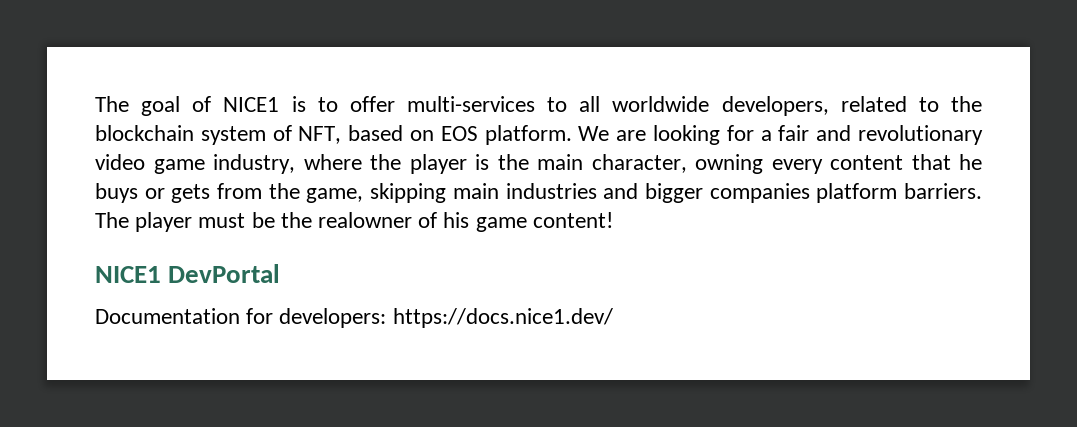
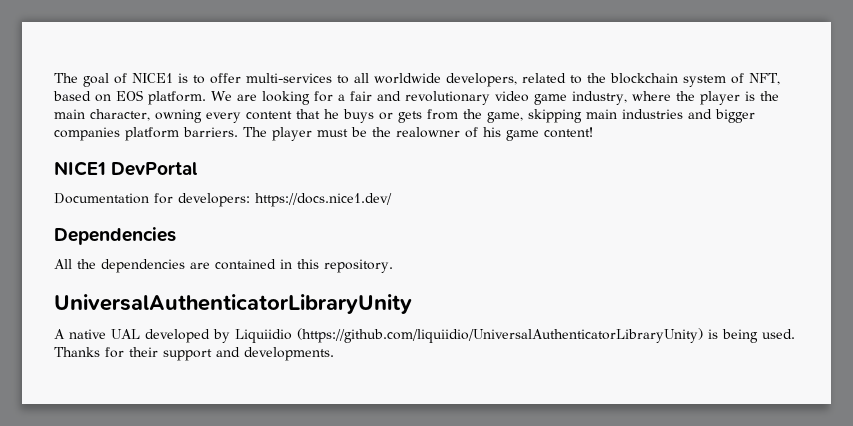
+ Dependencies
+ All the dependencies are contained in this repository.
+ UniversalAuthenticatorLibraryUnity
+ A native UAL developed by Liquiidio (https://github.com/liquiidio/UniversalAuthenticatorLibraryUnity) is being used. Thanks for their support and developments.

